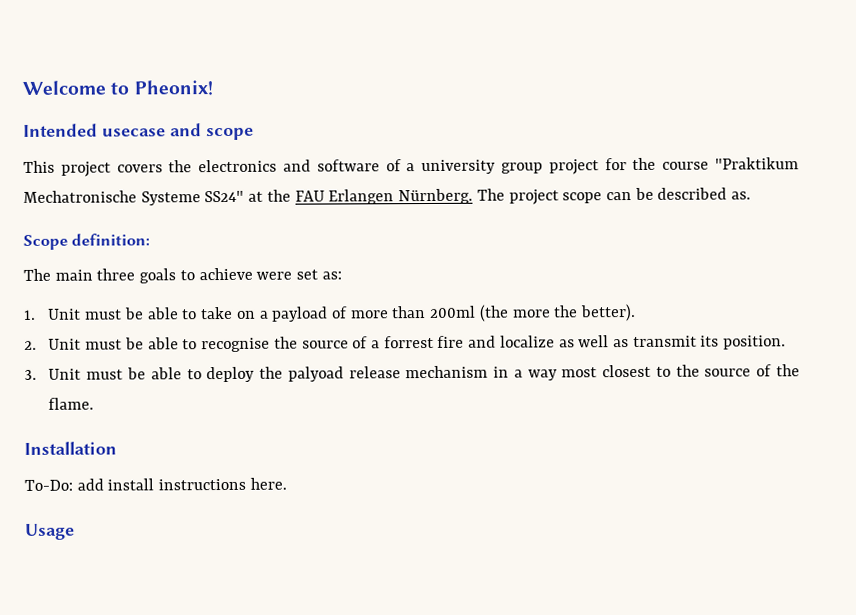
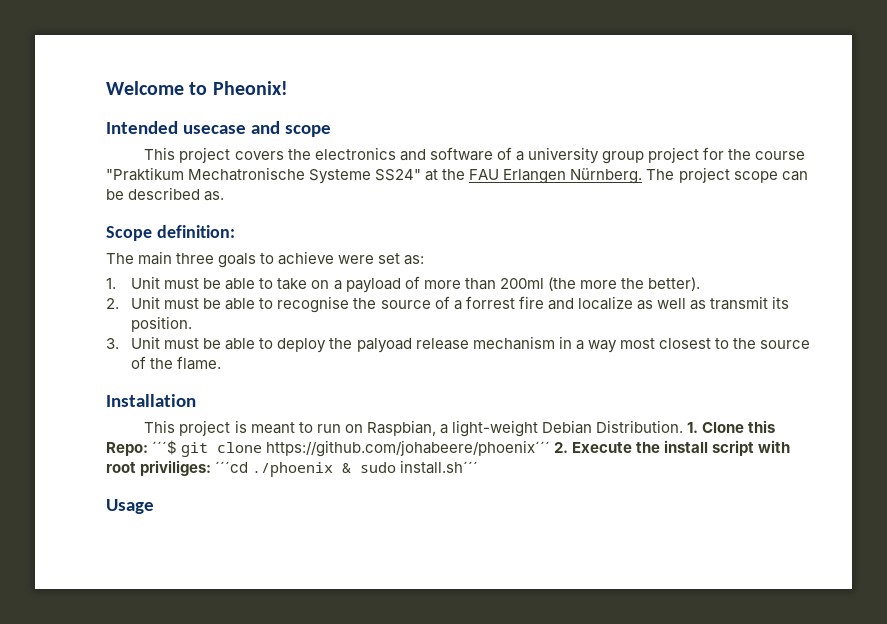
- To-Do: add install instructions here.
+ This project is meant to run on Raspbian, a light-weight Debian Distribution. 1. Clone this Repo: ´´´$ git clone https://github.com/johabeere/phoenix´´´ 2. Execute the install script with root priviliges: ´´´cd ./phoenix & sudo install.sh´´´

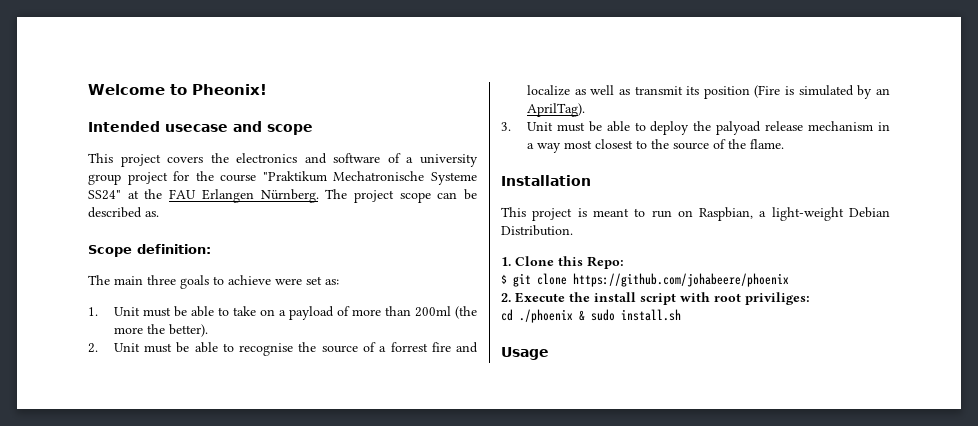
- 2. Unit must be able to recognise the source of a forrest fire and localize as well as transmit its position.
+ 2. Unit must be able to recognise the source of a forrest fire and localize as well as transmit its position (Fire is simulated by an AprilTag).
- This project is meant to run on Raspbian, a light-weight Debian Distribution. 1. Clone this Repo: ´´´$ git clone https://github.com/johabeere/phoenix´´´ 2. Execute the install script with root priviliges: ´´´cd ./phoenix & sudo install.sh´´´
+ This project is meant to run on Raspbian, a light-weight Debian Distribution.
+ 1. Clone this Repo:
+ $ git clone https://github.com/johabeere/phoenix
+ 2. Execute the install script with root priviliges:
+ cd ./phoenix & sudo install.sh

